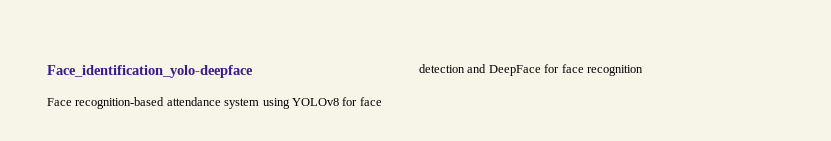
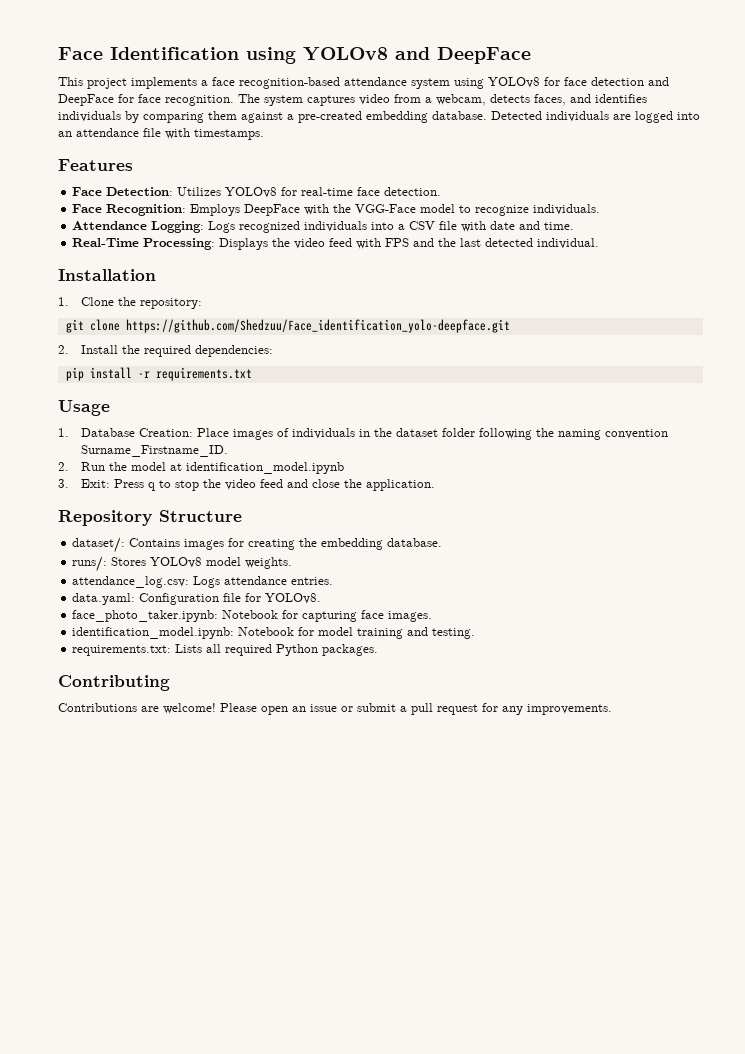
- Face_identification_yolo-deepface
- Face recognition-based attendance system using YOLOv8 for face detection and DeepFace for face recognition
+ Face Identification using YOLOv8 and DeepFace
+ This project implements a face recognition-based attendance system using YOLOv8 for face detection and DeepFace for face recognition. The system captures video from a webcam, detects faces, and identifies individuals by comparing them against a pre-created embedding database. Detected individuals are logged into an attendance file with timestamps.
+ Features
+ Face Detection: Utilizes YOLOv8 for real-time face detection.
+ Face Recognition: Employs DeepFace with the VGG-Face model to recognize individuals.
+ Attendance Logging: Logs recognized individuals into a CSV file with date and time.
+ Real-Time Processing: Displays the video feed with FPS and the last detected individual.
+ Installation
+ 1. Clone the repository:
+ git clone https://github.com/Shedzuu/Face_identification_yolo-deepface.git
+ 2. Install the required dependencies:
+ pip install -r requirements.txt
+ Usage
+ 1. Database Creation: Place images of individuals in the dataset folder following the naming convention Surname_Firstname_ID.
+ 2. Run the model at identification_model.ipynb
+ 3. Exit: Press q to stop the video feed and close the application.
+ Repository Structure
+ dataset/: Contains images for creating the embedding database.
+ runs/: Stores YOLOv8 model weights.
+ attendance_log.csv: Logs attendance entries.
+ data.yaml: Configuration file for YOLOv8.
+ face_photo_taker.ipynb: Notebook for capturing face images.
+ identification_model.ipynb: Notebook for model training and testing.
+ requirements.txt: Lists all required Python packages.
+ Contributing
+ Contributions are welcome! Please open an issue or submit a pull request for any improvements.

